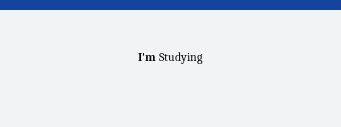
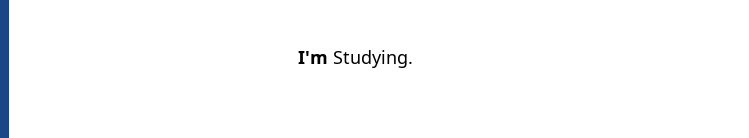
- I'm Studying
+ I'm Studying.

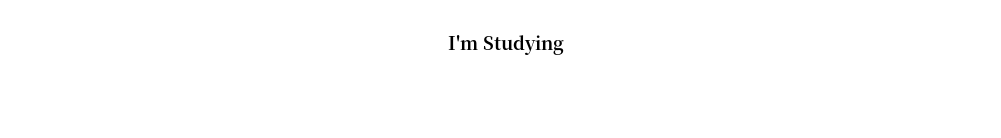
- I'm Studying.
+ I'm Studying

